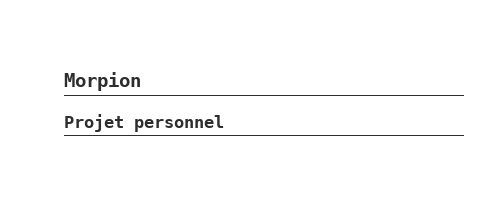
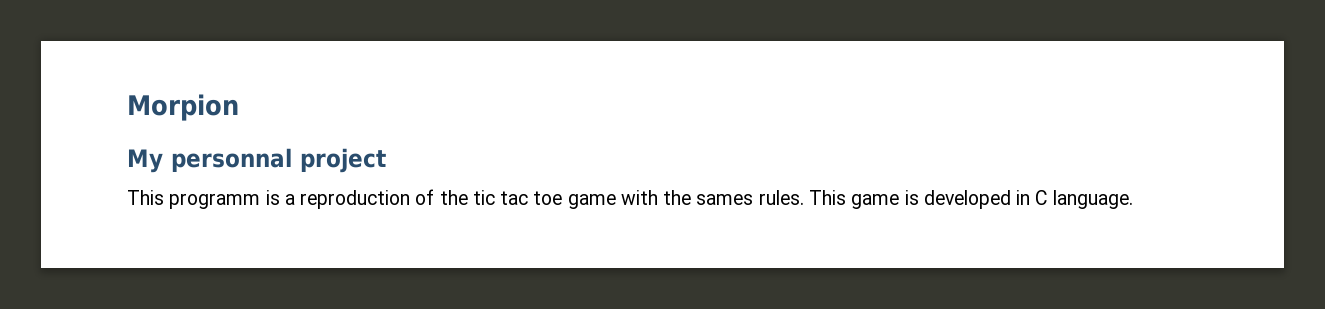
- Projet personnel
+ My personnal project
+ This programm is a reproduction of the tic tac toe game with the sames rules. This game is developed in C language.

